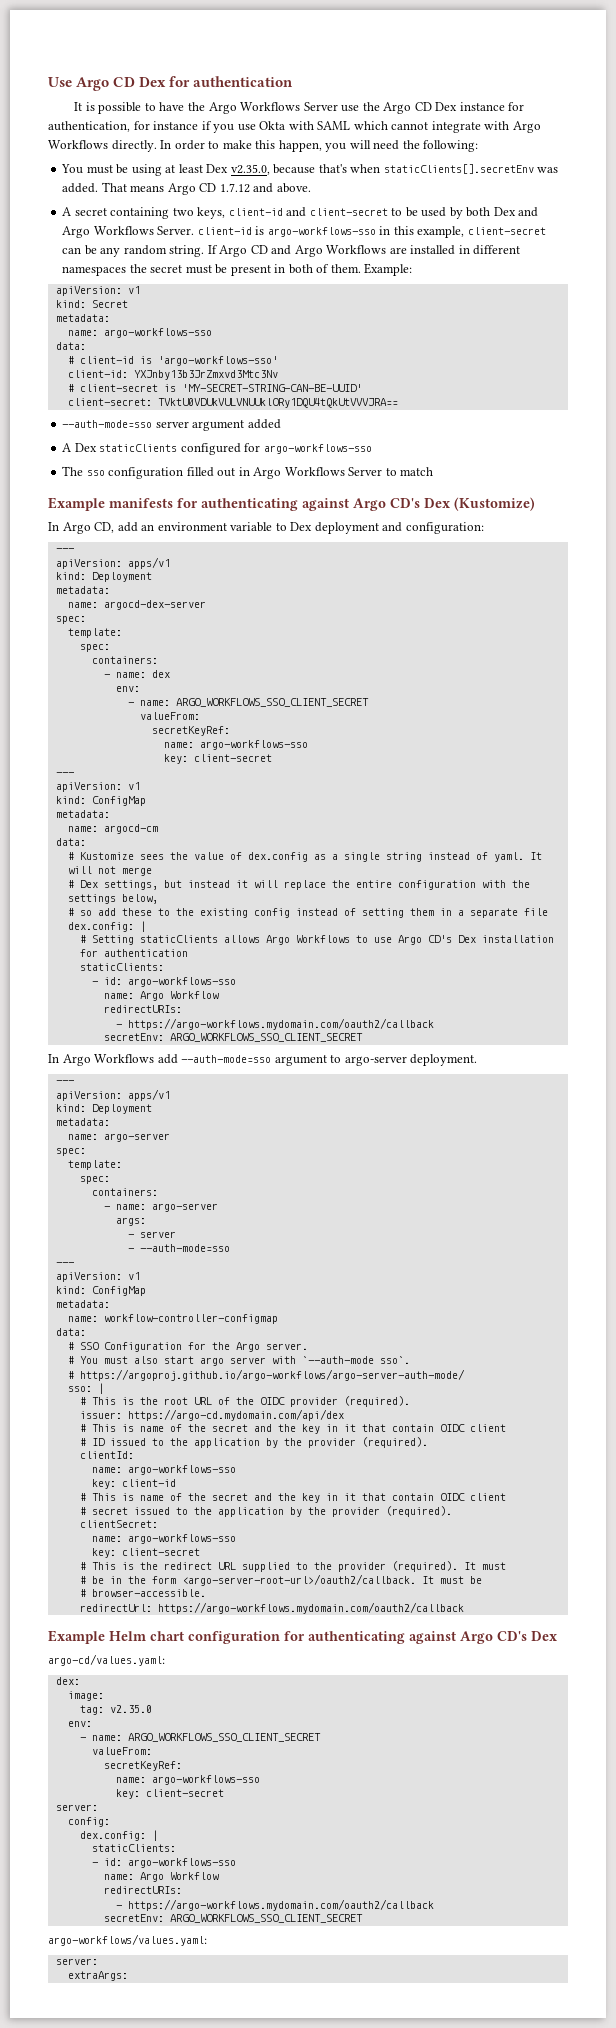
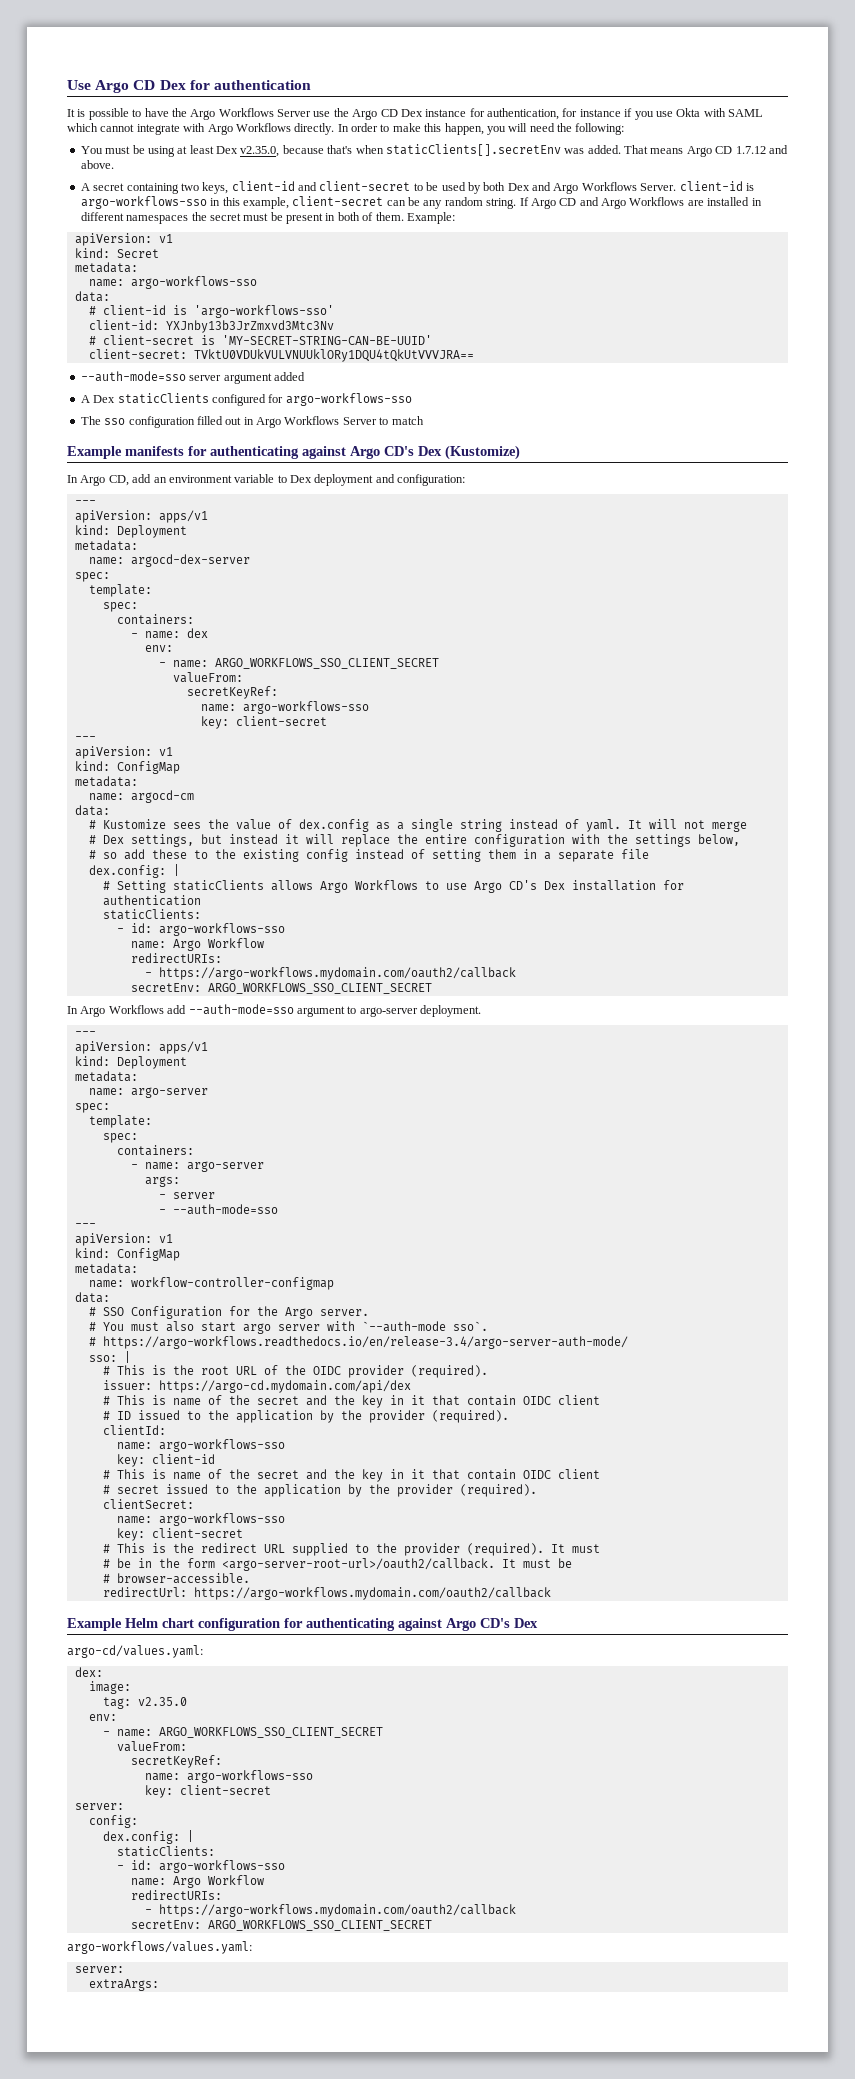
- # https://argoproj.github.io/argo-workflows/argo-server-auth-mode/
+ # https://argo-workflows.readthedocs.io/en/release-3.4/argo-server-auth-mode/

